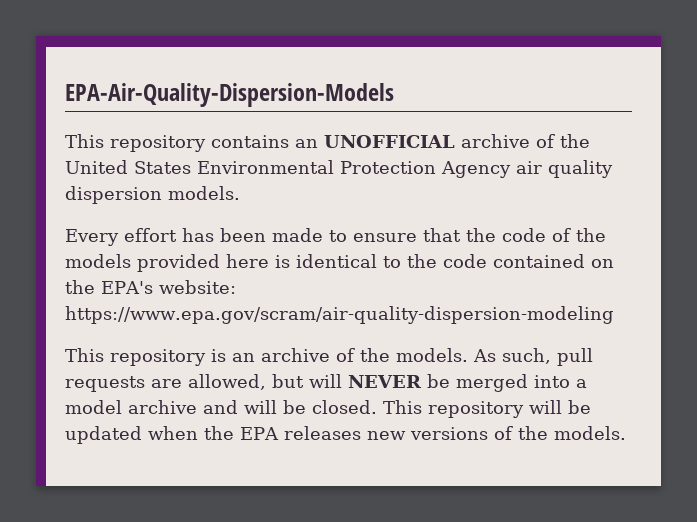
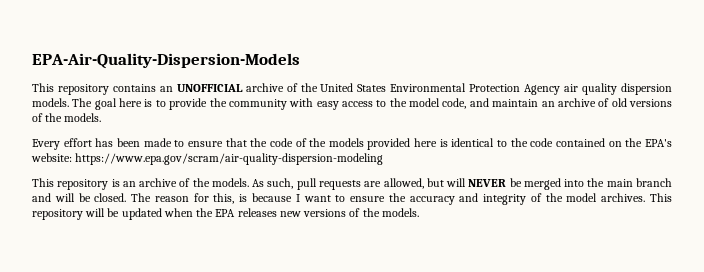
+ The goal here is to provide the community with easy access to the model code, and maintain an archive of old versions of the models.
- As such, pull requests are allowed, but will NEVER be merged into a model archive and will be closed.
+ As such, pull requests are allowed, but will NEVER be merged into the main branch and will be closed.
+ The reason for this, is because I want to ensure the accuracy and integrity of the model archives.

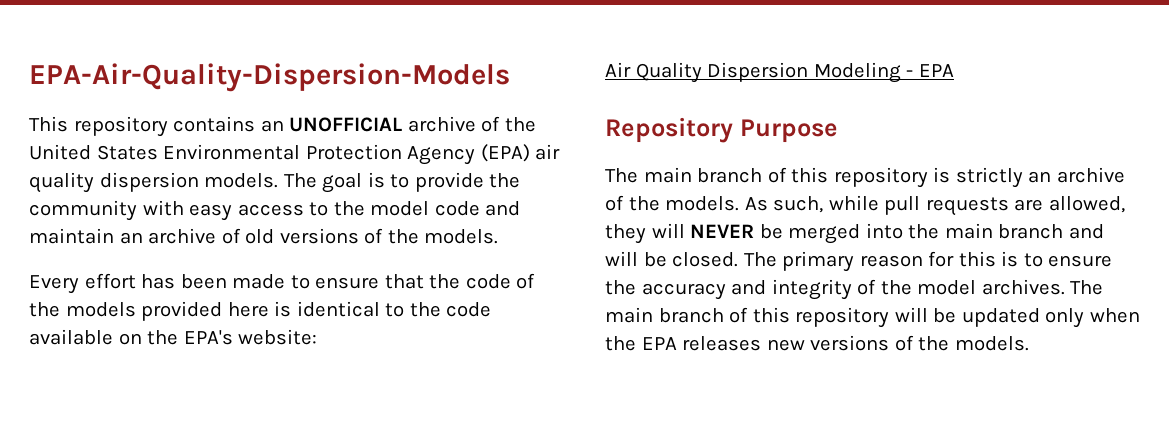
- This repository contains an UNOFFICIAL archive of the United States Environmental Protection Agency air quality dispersion models.
+ This repository contains an UNOFFICIAL archive of the United States Environmental Protection Agency (EPA) air quality dispersion models.
- The goal here is to provide the community with easy access to the model code, and maintain an archive of old versions of the models.
+ The goal is to provide the community with easy access to the model code and maintain an archive of old versions of the models.
- Every effort has been made to ensure that the code of the models provided here is identical to the code contained on the EPA's website: https://www.epa.gov/scram/air-quality-dispersion-modeling
- This repository is an archive of the models.
+ Every effort has been made to ensure that the code of the models provided here is identical to the code available on the EPA's website:
+ Air Quality Dispersion Modeling - EPA
+ Repository Purpose
+ The main branch of this repository is strictly an archive of the models.
- As such, pull requests are allowed, but will NEVER be merged into the main branch and will be closed.
+ As such, while pull requests are allowed, they will NEVER be merged into the main branch and will be closed.
- The reason for this, is because I want to ensure the accuracy and integrity of the model archives.
+ The primary reason for this is to ensure the accuracy and integrity of the model archives.
- This repository will be updated when the EPA releases new versions of the models.
+ The main branch of this repository will be updated only when the EPA releases new versions of the models.

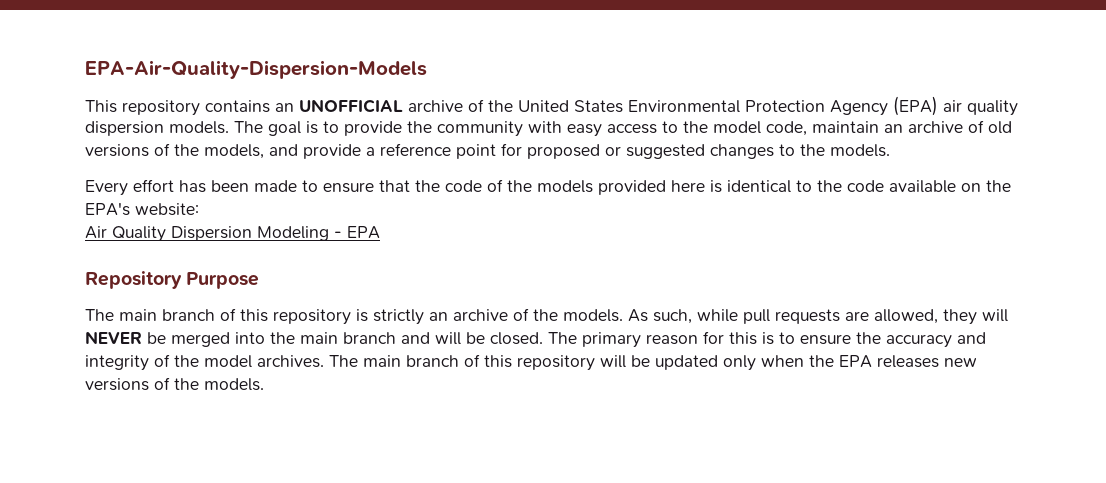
- The goal is to provide the community with easy access to the model code and maintain an archive of old versions of the models.
+ The goal is to provide the community with easy access to the model code, maintain an archive of old versions of the models, and provide a reference point for proposed or suggested changes to the models.

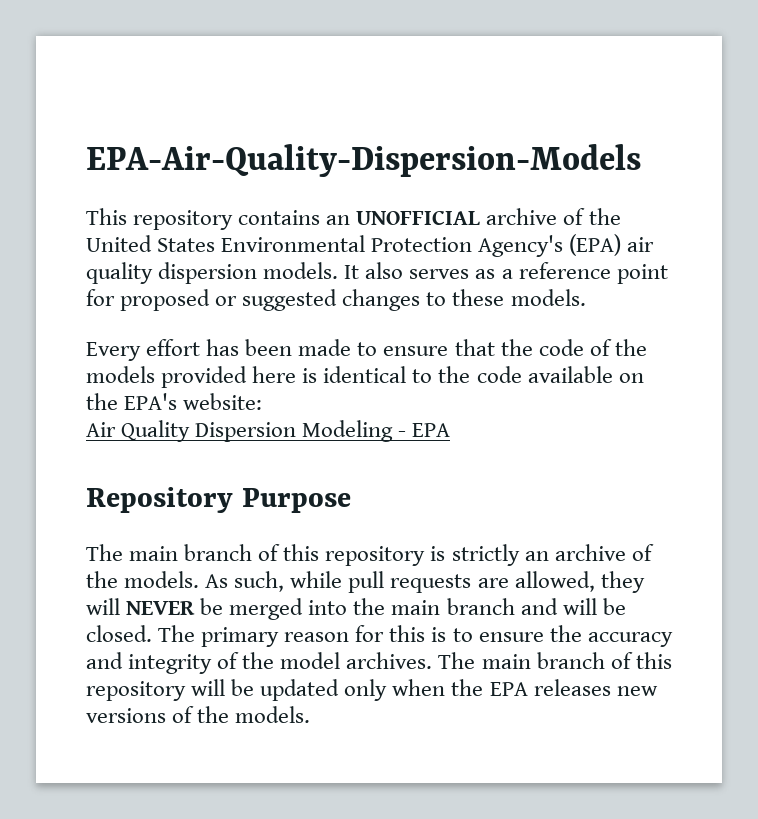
- This repository contains an UNOFFICIAL archive of the United States Environmental Protection Agency (EPA) air quality dispersion models.
+ This repository contains an UNOFFICIAL archive of the United States Environmental Protection Agency's (EPA) air quality dispersion models.
- The goal is to provide the community with easy access to the model code, maintain an archive of old versions of the models, and provide a reference point for proposed or suggested changes to the models.
+ It also serves as a reference point for proposed or suggested changes to these models.

